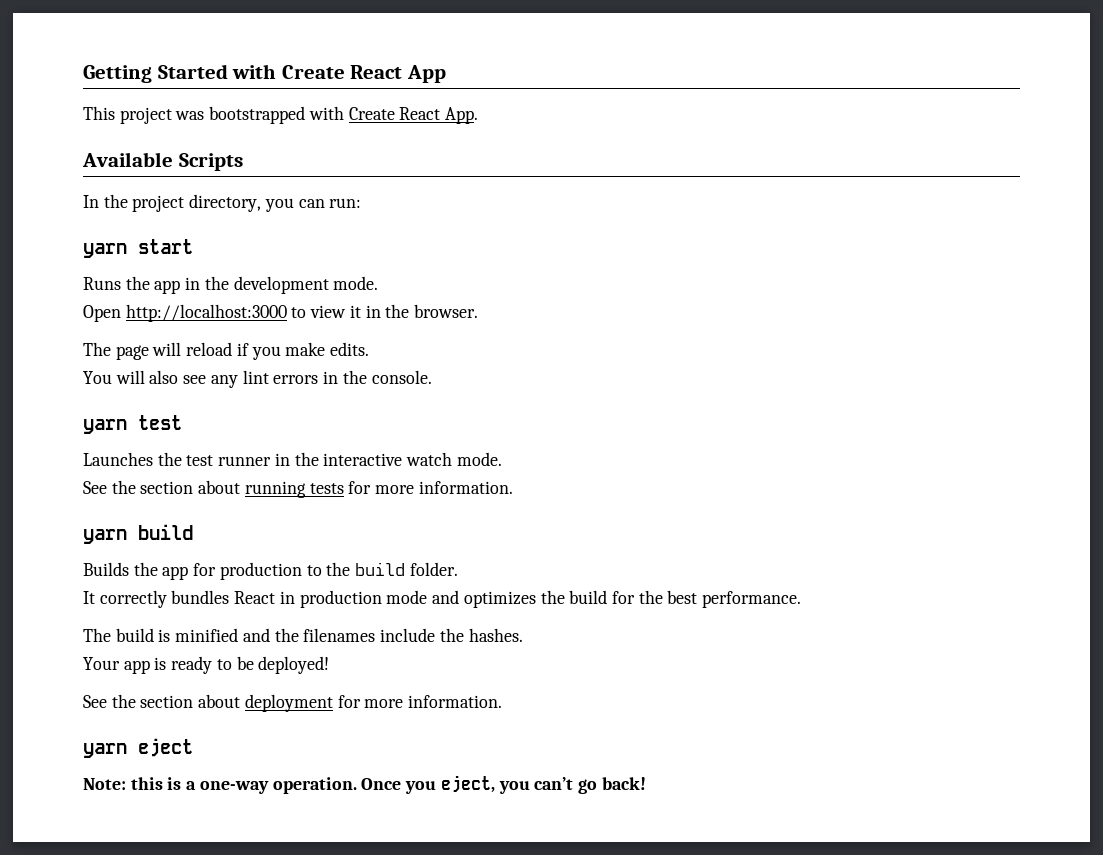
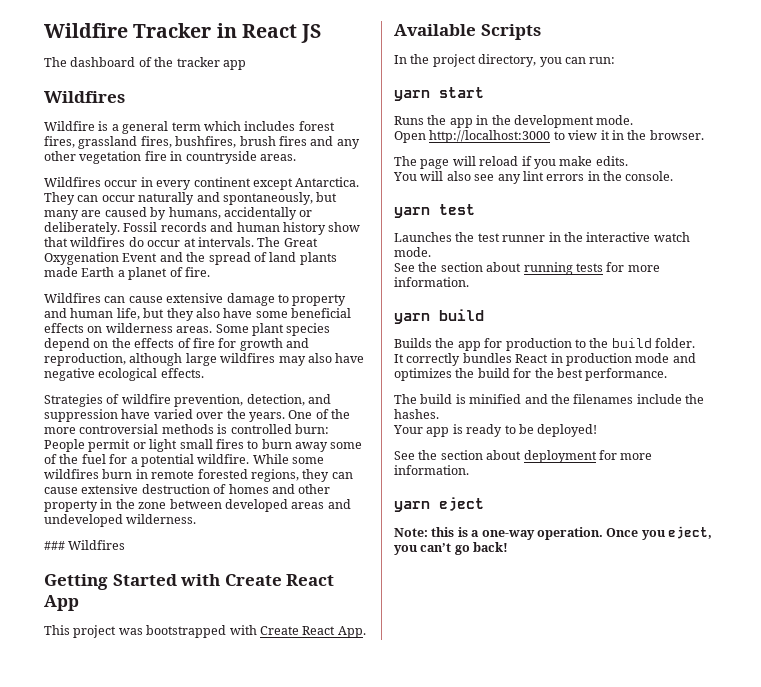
+ Wildfire Tracker in React JS
+ The dashboard of the tracker app
+ Wildfires
+ Wildfire is a general term which includes forest fires, grassland fires, bushfires, brush fires and any other vegetation fire in countryside areas.
+ Wildfires occur in every continent except Antarctica. They can occur naturally and spontaneously, but many are caused by humans, accidentally or deliberately. Fossil records and human history show that wildfires do occur at intervals. The Great Oxygenation Event and the spread of land plants made Earth a planet of fire.
+ Wildfires can cause extensive damage to property and human life, but they also have some beneficial effects on wilderness areas. Some plant species depend on the effects of fire for growth and reproduction, although large wildfires may also have negative ecological effects.
+ Strategies of wildfire prevention, detection, and suppression have varied over the years. One of the more controversial methods is controlled burn: People permit or light small fires to burn away some of the fuel for a potential wildfire. While some wildfires burn in remote forested regions, they can cause extensive destruction of homes and other property in the zone between developed areas and undeveloped wilderness.
+ ### Wildfires

